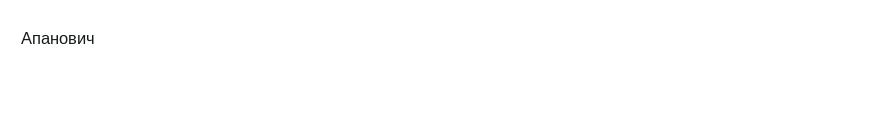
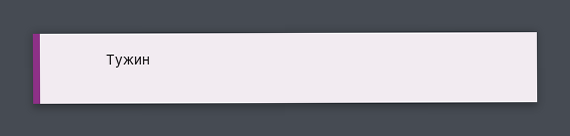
- Апанович
+ Тужин

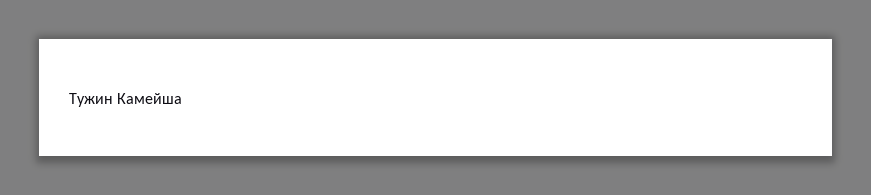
- Тужин
+ Тужин Камейша

